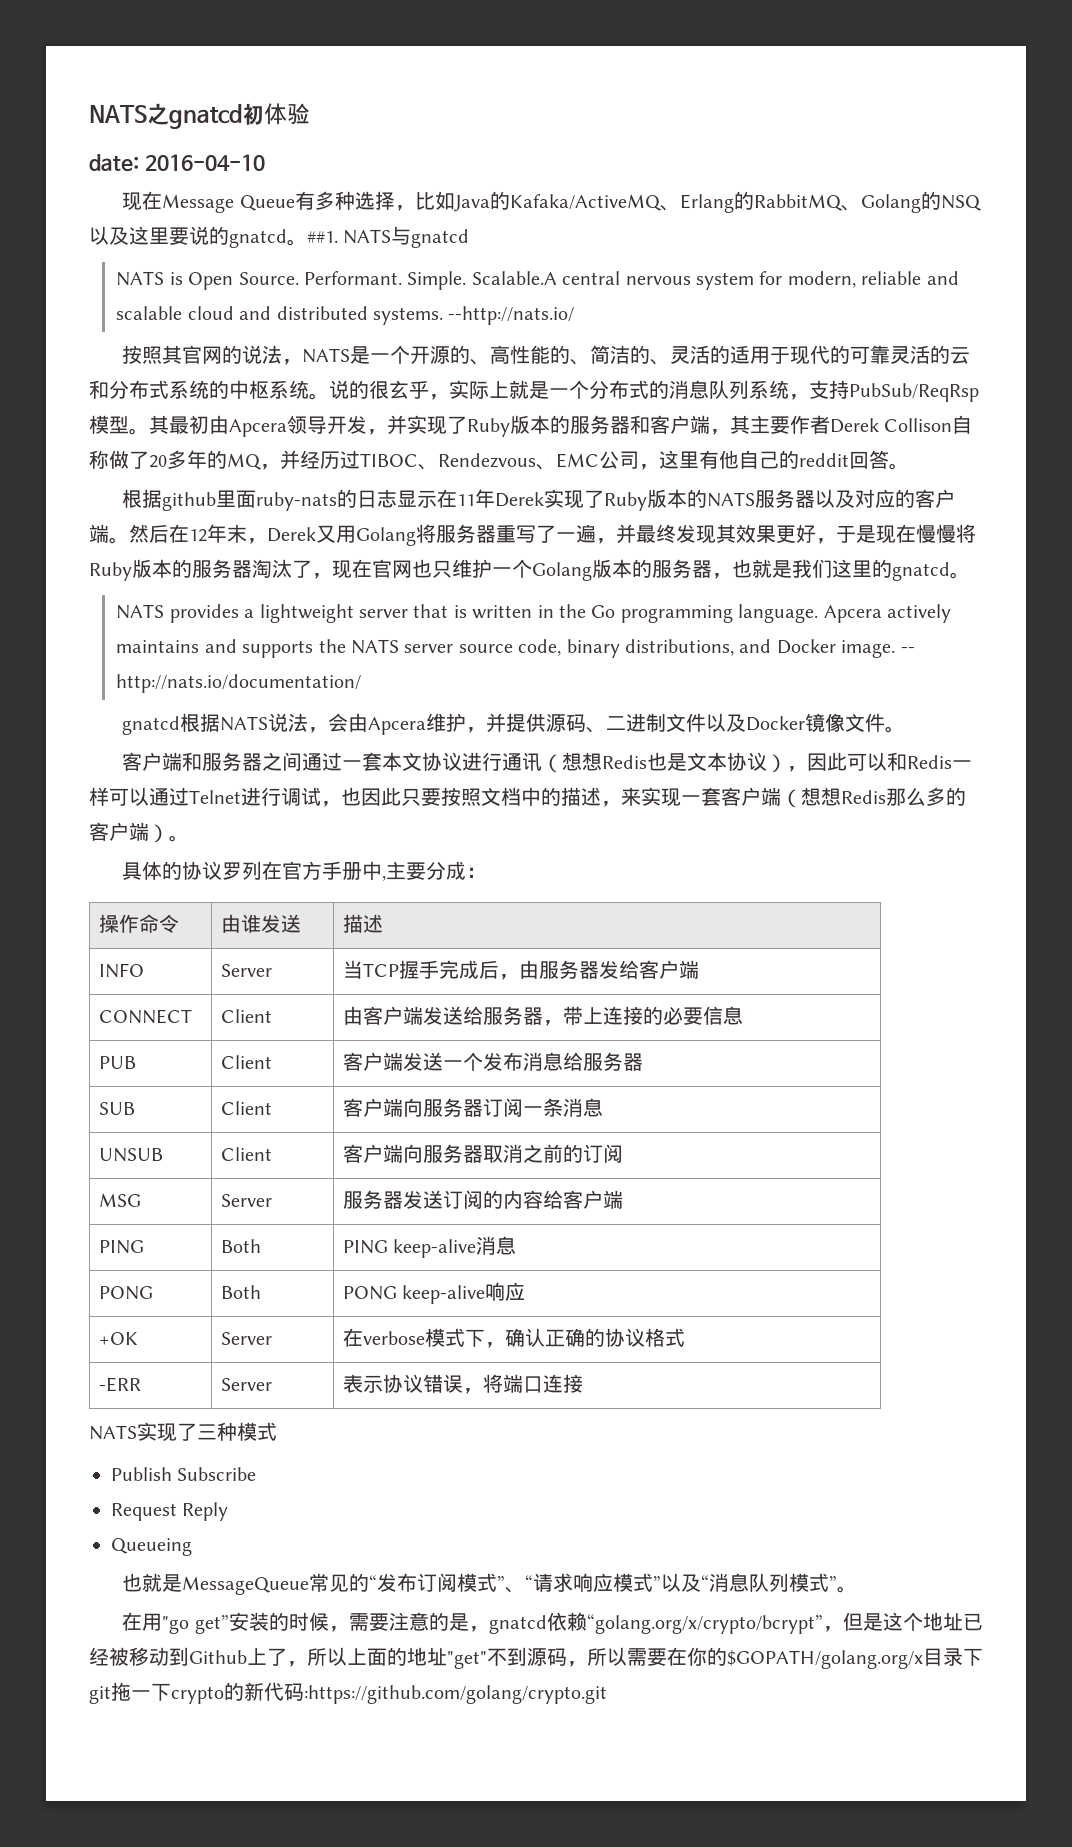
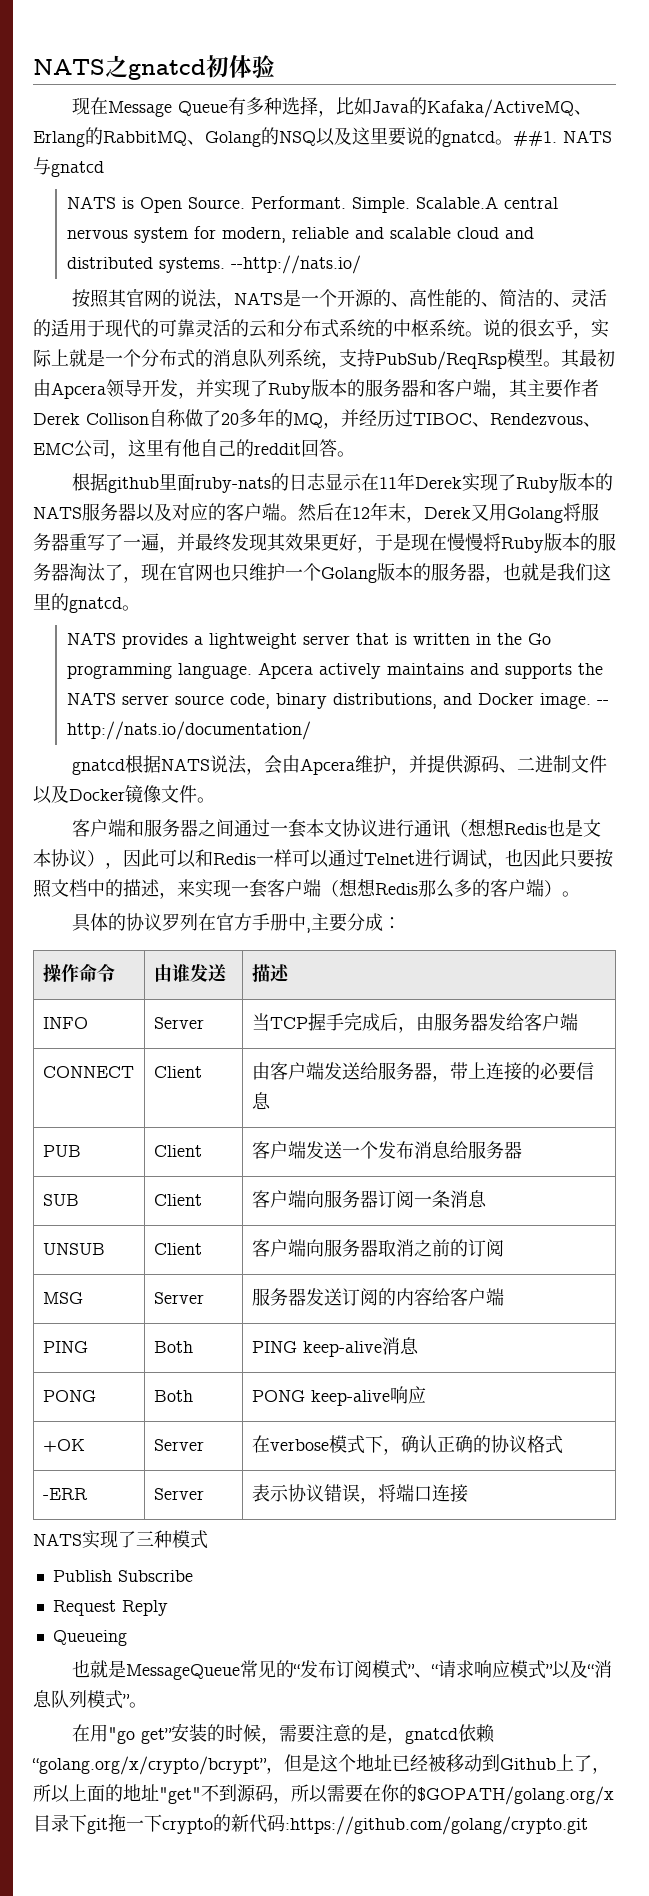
- date: 2016-04-10

